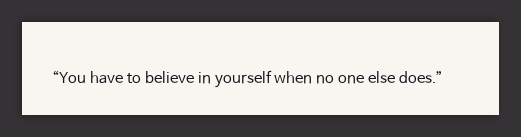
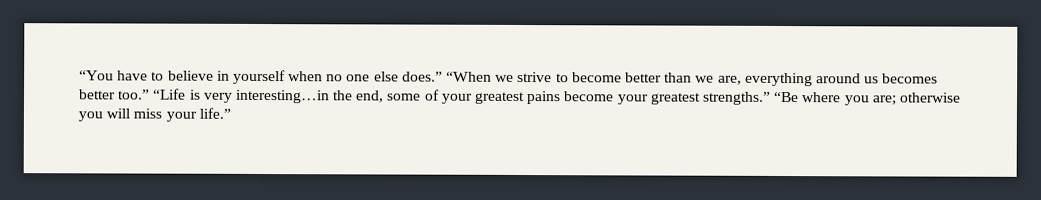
+ “When we strive to become better than we are, everything around us becomes better too.” “Life is very interesting…in the end, some of your greatest pains become your greatest strengths.” “Be where you are; otherwise you will miss your life.”

